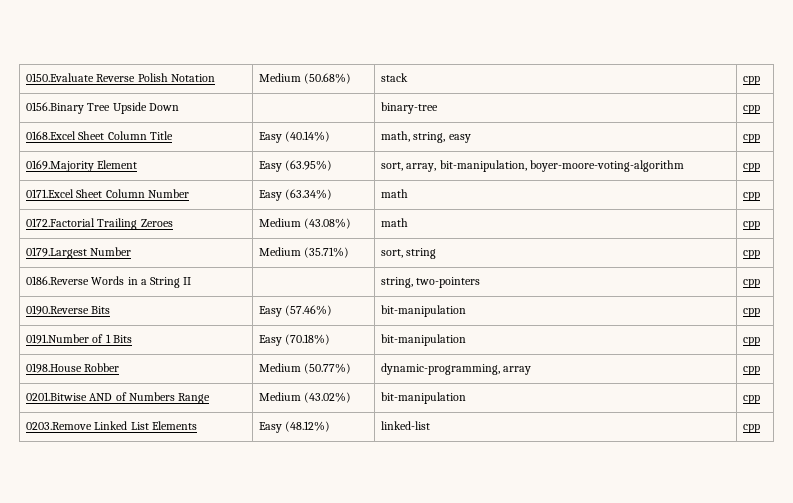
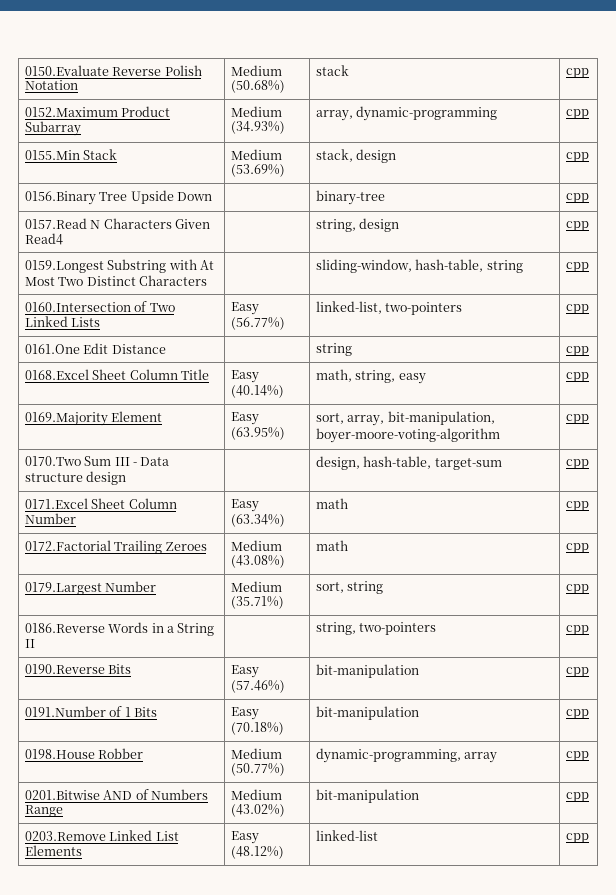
+ 0152.Maximum Product Subarray | Medium (34.93%) | array, dynamic-programming | cpp
+ 0155.Min Stack | Medium (53.69%) | stack, design | cpp
+ 0157.Read N Characters Given Read4 | | string, design | cpp
+ 0159.Longest Substring with At Most Two Distinct Characters | | sliding-window, hash-table, string | cpp
+ 0160.Intersection of Two Linked Lists | Easy (56.77%) | linked-list, two-pointers | cpp
+ 0161.One Edit Distance | | string | cpp
+ 0170.Two Sum III - Data structure design | | design, hash-table, target-sum | cpp

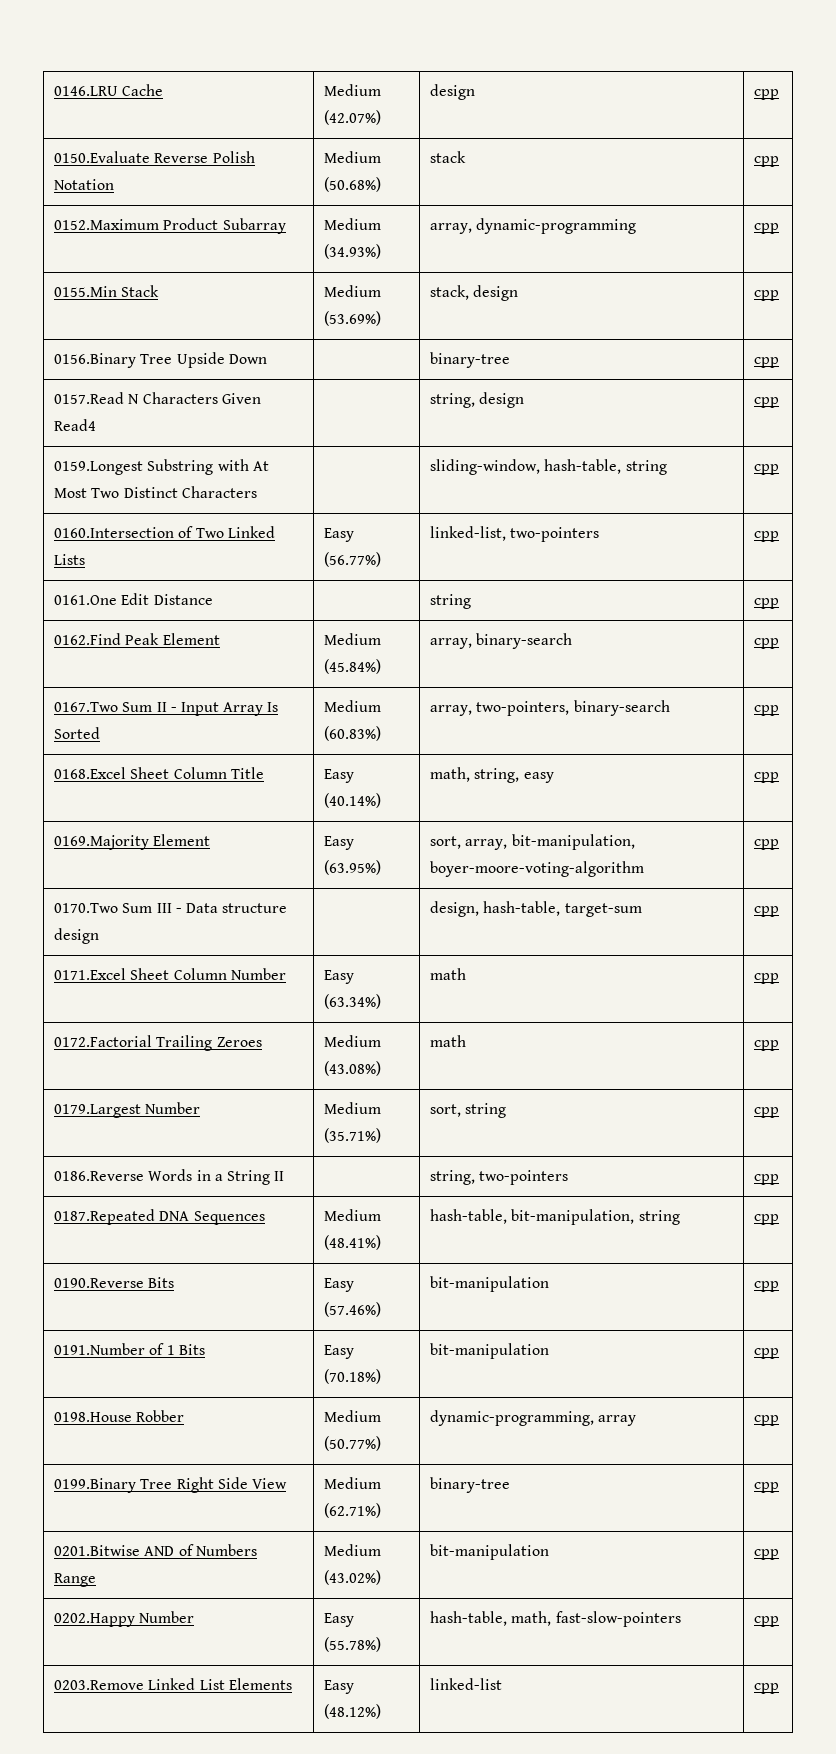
+ 0146.LRU Cache | Medium (42.07%) | design | cpp
+ 0162.Find Peak Element | Medium (45.84%) | array, binary-search | cpp
+ 0167.Two Sum II - Input Array Is Sorted | Medium (60.83%) | array, two-pointers, binary-search | cpp
+ 0187.Repeated DNA Sequences | Medium (48.41%) | hash-table, bit-manipulation, string | cpp
+ 0199.Binary Tree Right Side View | Medium (62.71%) | binary-tree | cpp
+ 0202.Happy Number | Easy (55.78%) | hash-table, math, fast-slow-pointers | cpp

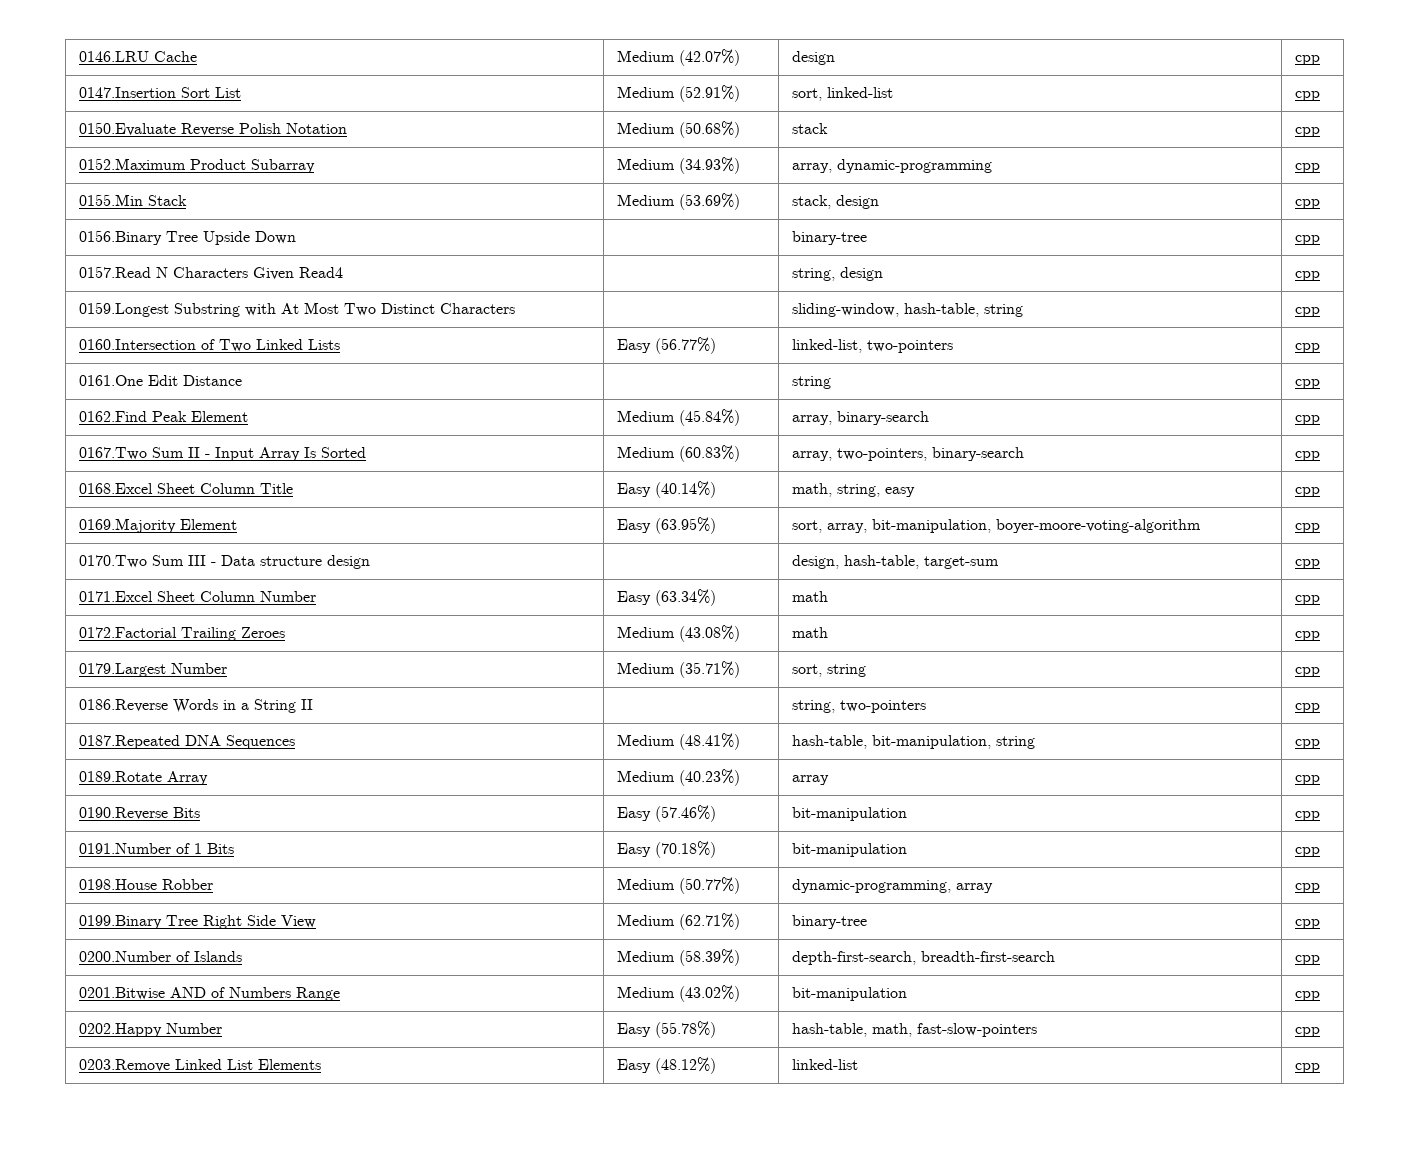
+ 0147.Insertion Sort List | Medium (52.91%) | sort, linked-list | cpp
+ 0189.Rotate Array | Medium (40.23%) | array | cpp
+ 0200.Number of Islands | Medium (58.39%) | depth-first-search, breadth-first-search | cpp

